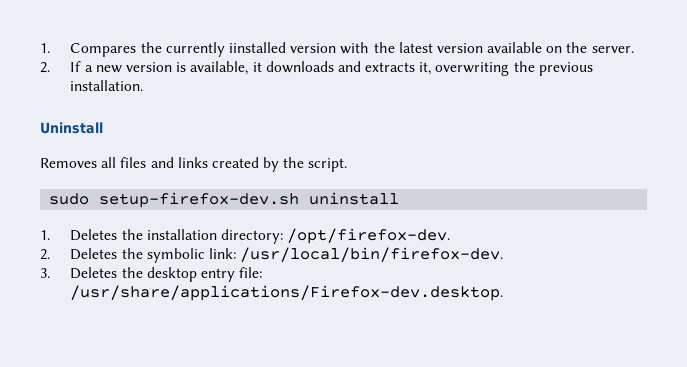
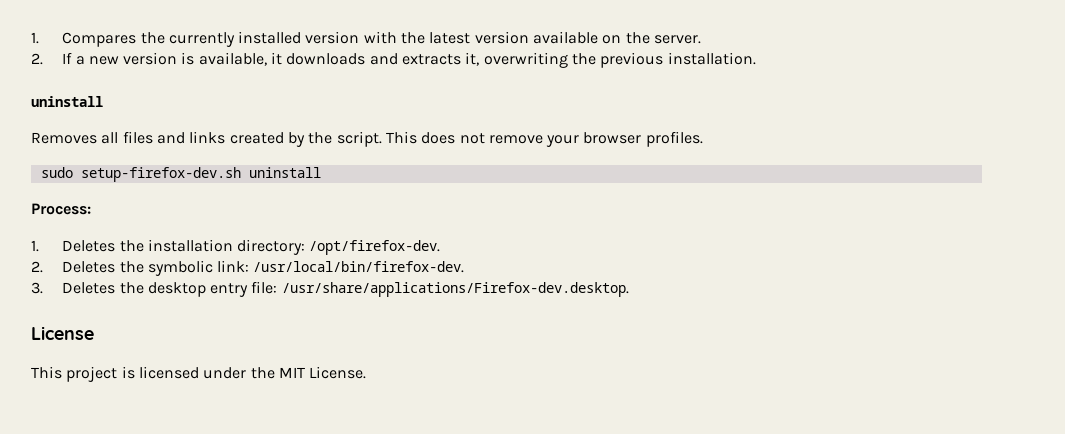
- 1. Compares the currently iinstalled version with the latest version available on the server.
+ 1. Compares the currently installed version with the latest version available on the server.
  2. If a new version is available, it downloads and extracts it, overwriting the previous installation.
- Uninstall
+ uninstall
+ This does not remove your browser profiles.
+ Process:
+ License
+ This project is licensed under the MIT License.

